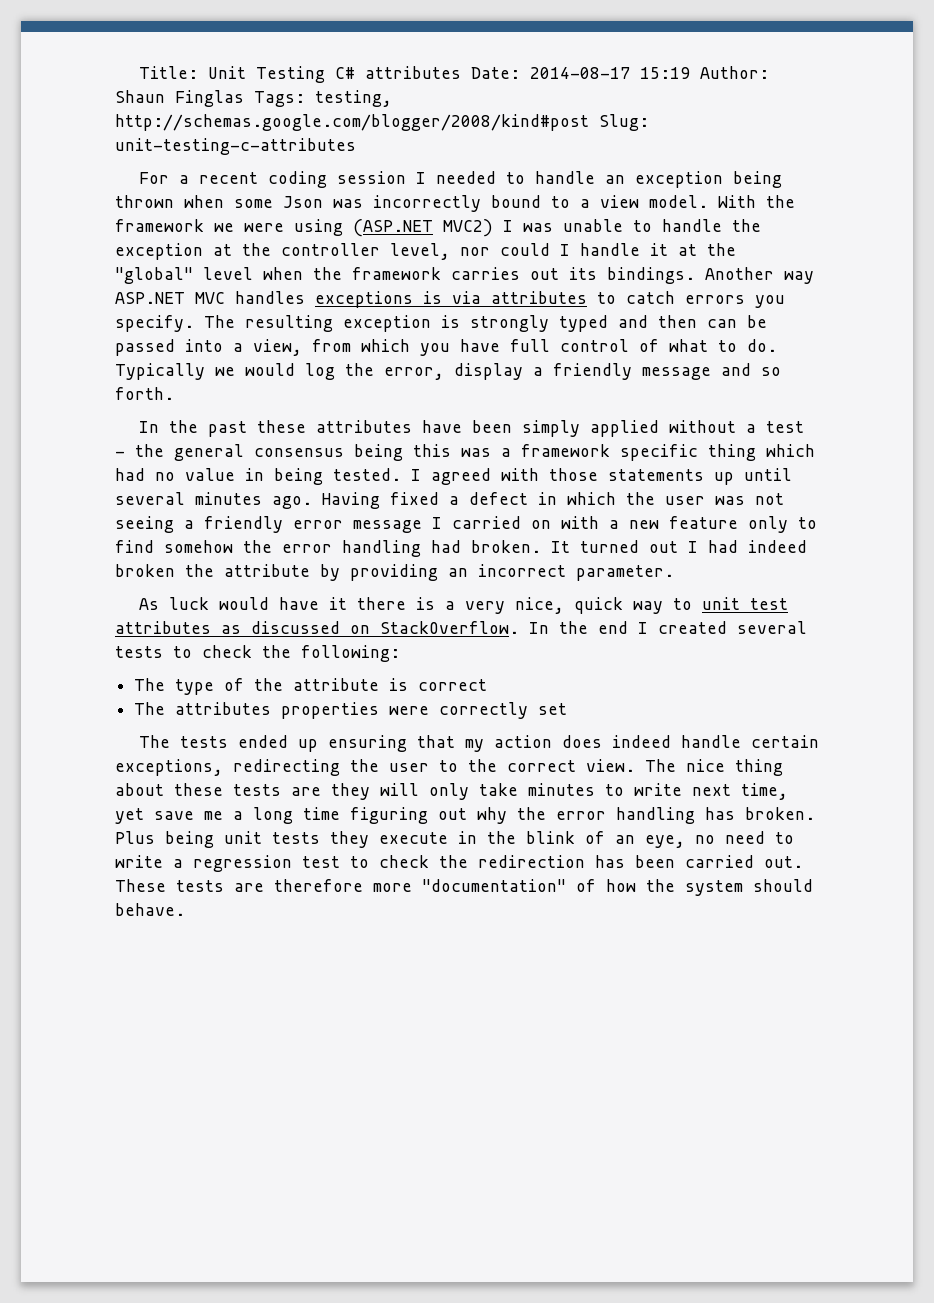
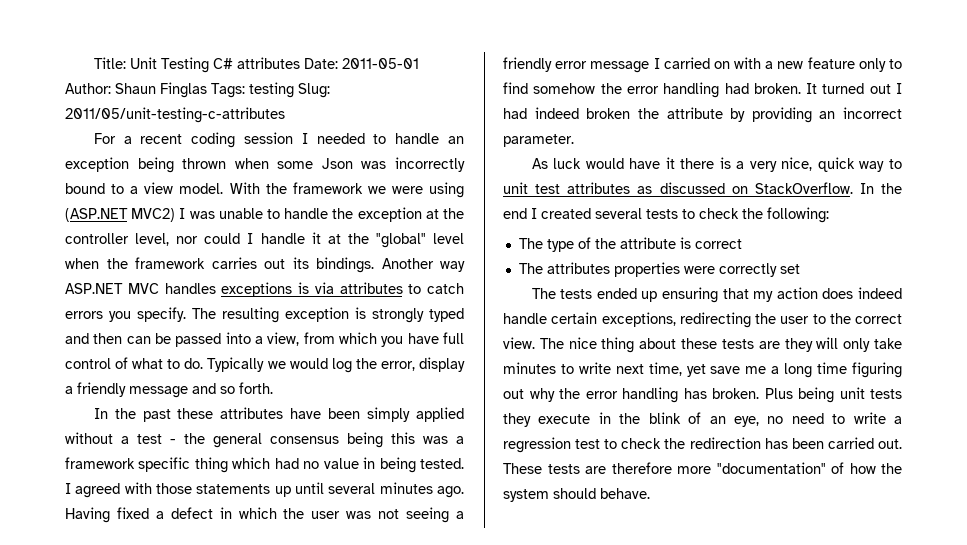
- Title: Unit Testing C# attributes Date: 2014-08-17 15:19 Author: Shaun Finglas Tags: testing, http://schemas.google.com/blogger/2008/kind#post Slug: unit-testing-c-attributes
+ Title: Unit Testing C# attributes Date: 2011-05-01 Author: Shaun Finglas Tags: testing Slug: 2011/05/unit-testing-c-attributes

